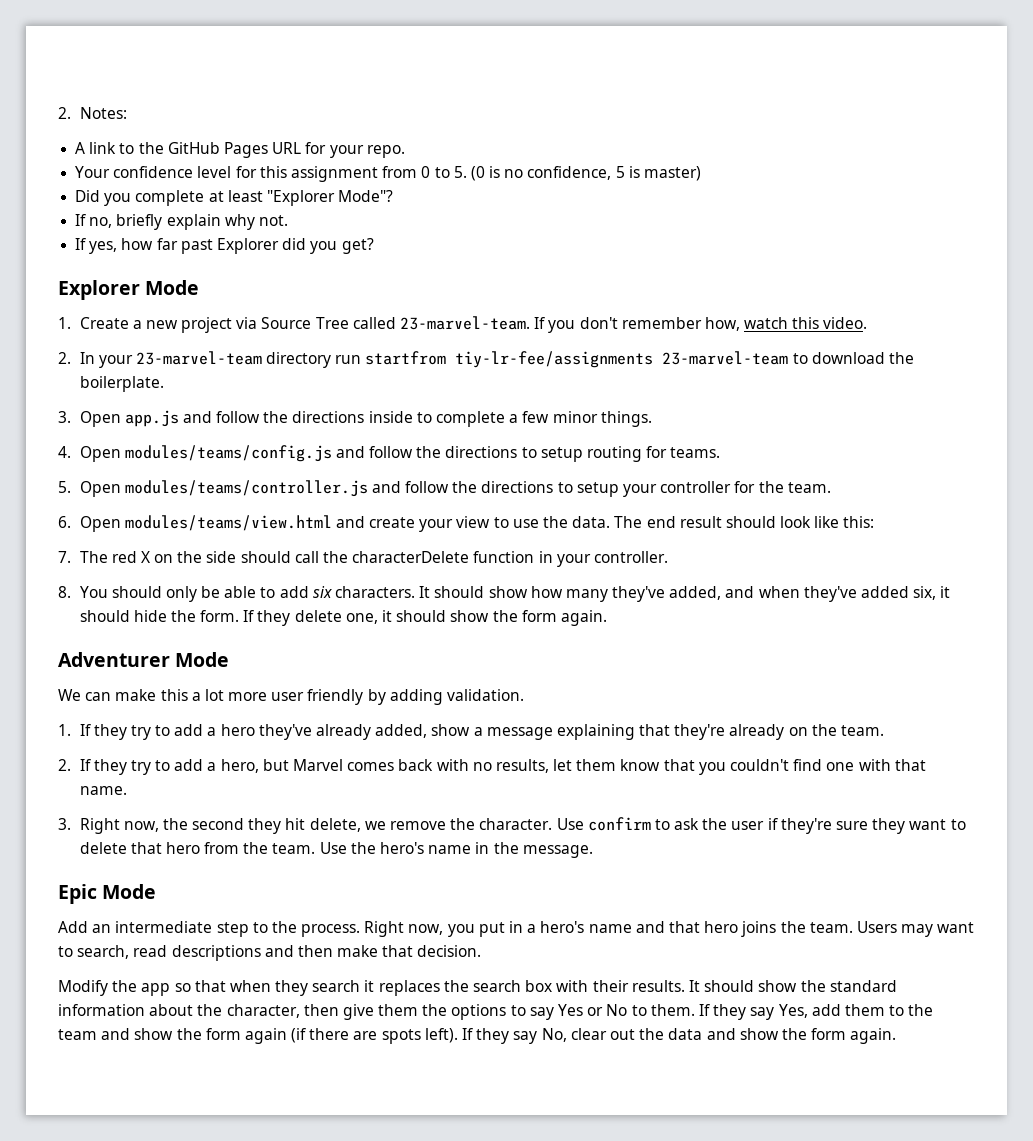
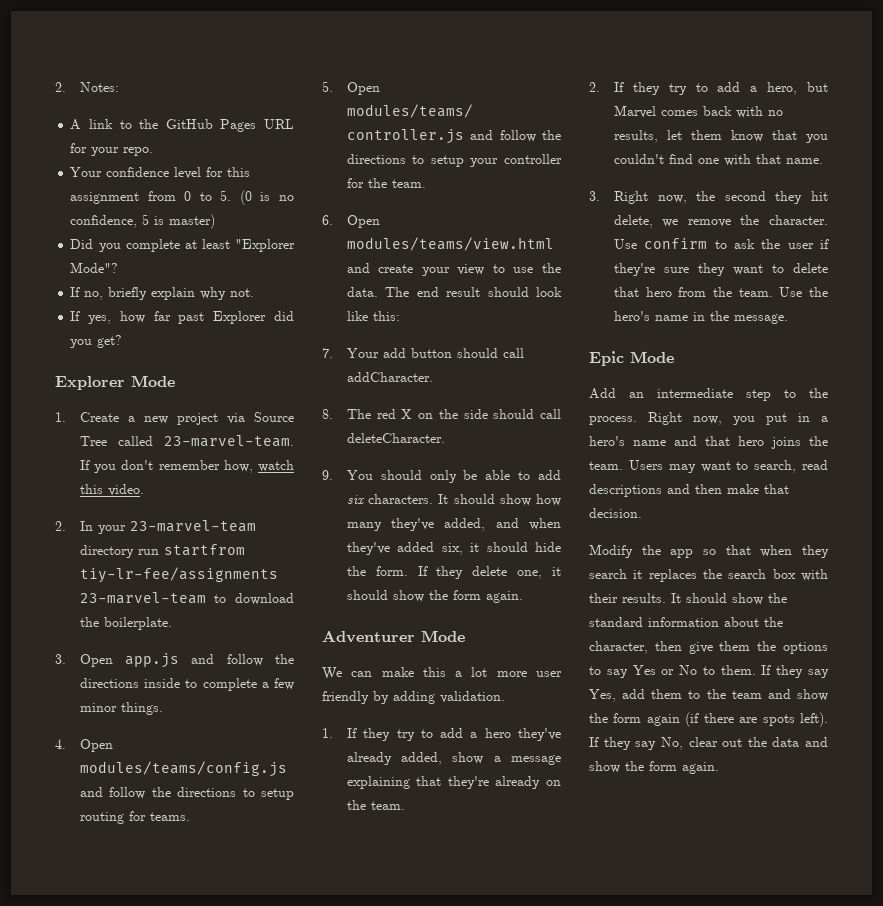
- 7. The red X on the side should call the characterDelete function in your controller.
- 8. You should only be able to add six characters.
+ 7. Your add button should call addCharacter.
+ 8. The red X on the side should call deleteCharacter.
+ 9. You should only be able to add six characters.

